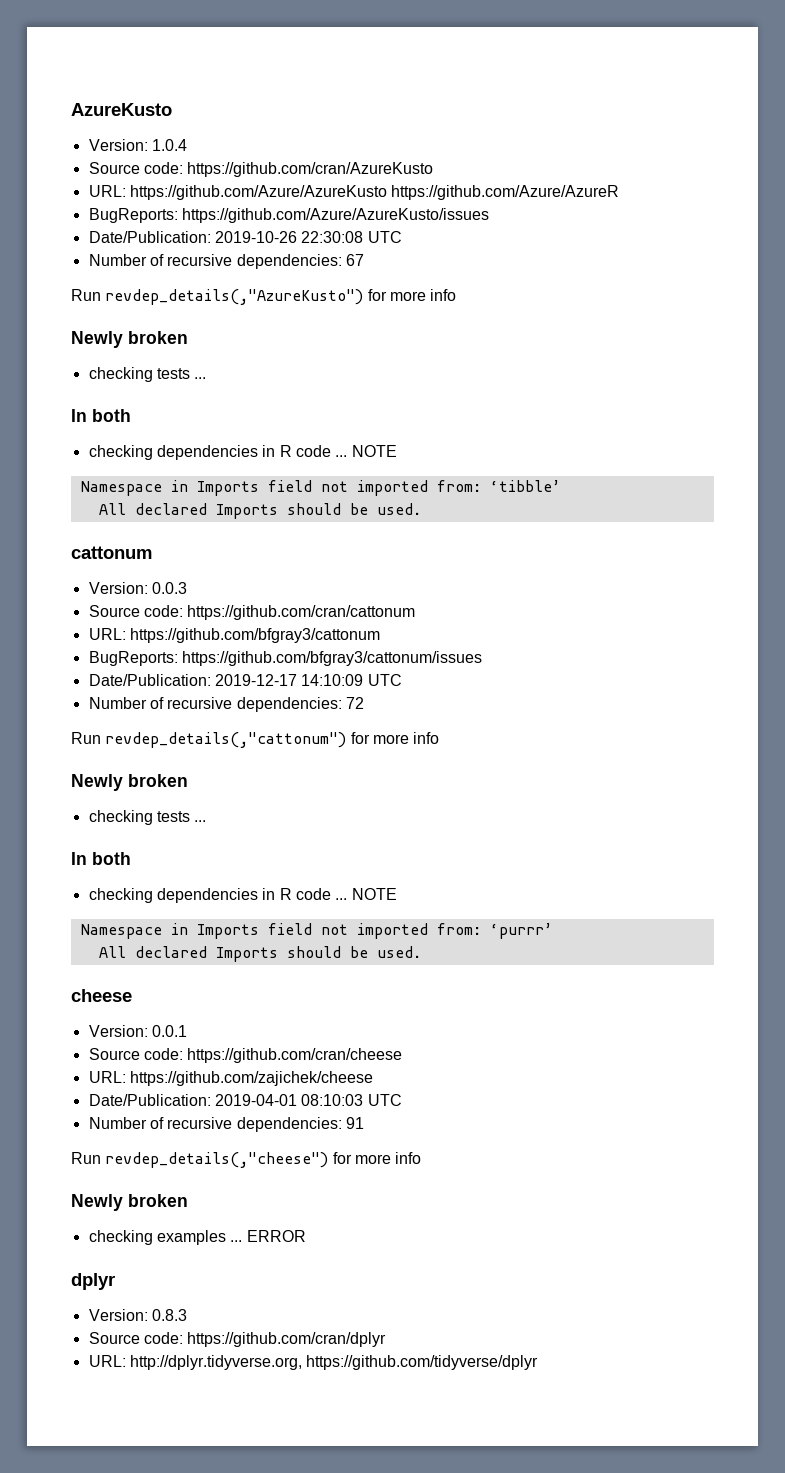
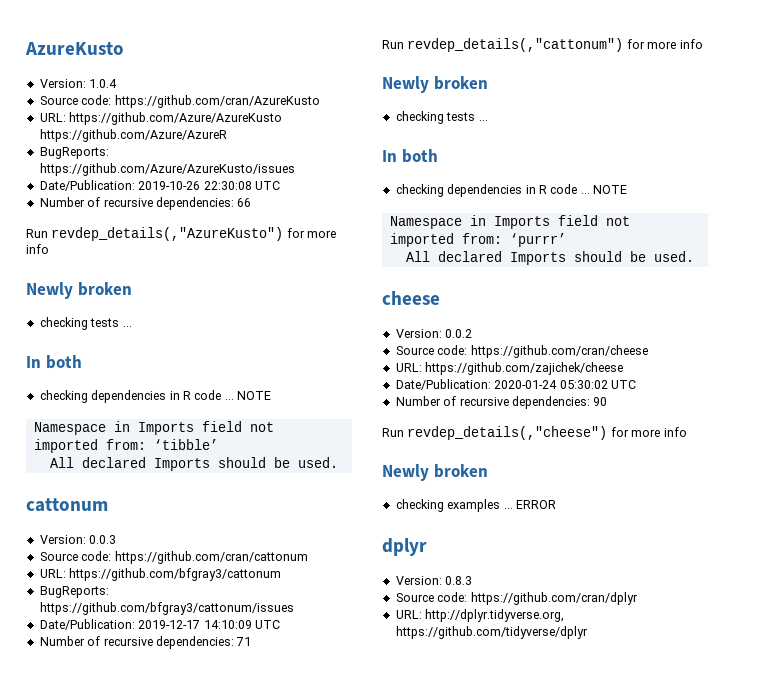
- Number of recursive dependencies: 67
+ Number of recursive dependencies: 66
- Number of recursive dependencies: 72
+ Number of recursive dependencies: 71
- Version: 0.0.1
+ Version: 0.0.2
- Date/Publication: 2019-04-01 08:10:03 UTC
- Number of recursive dependencies: 91
+ Date/Publication: 2020-01-24 05:30:02 UTC
+ Number of recursive dependencies: 90

